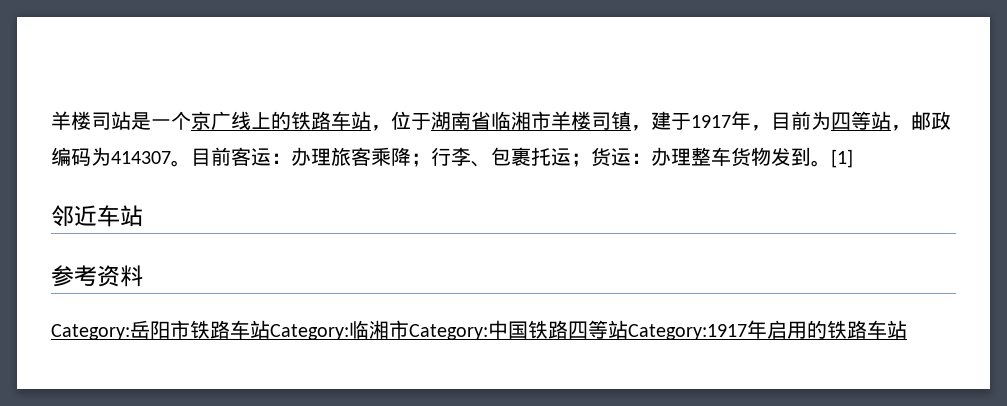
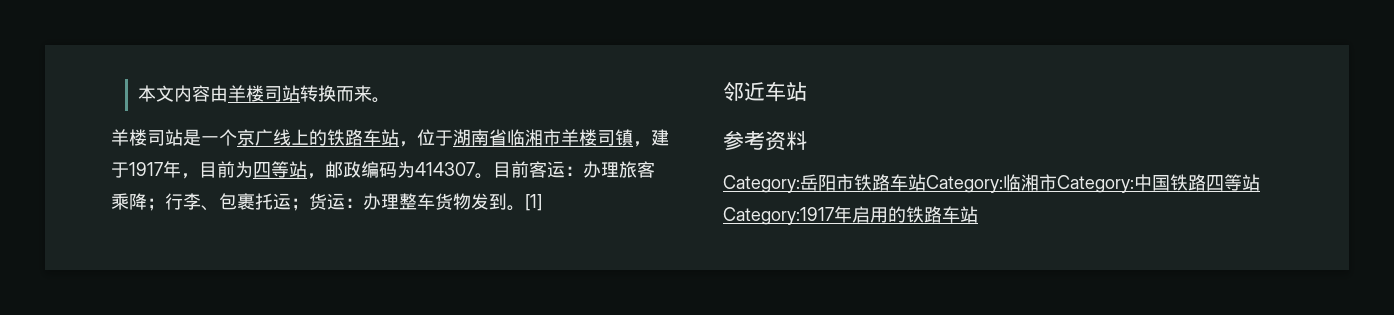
+ 本文内容由羊楼司站转换而来。

